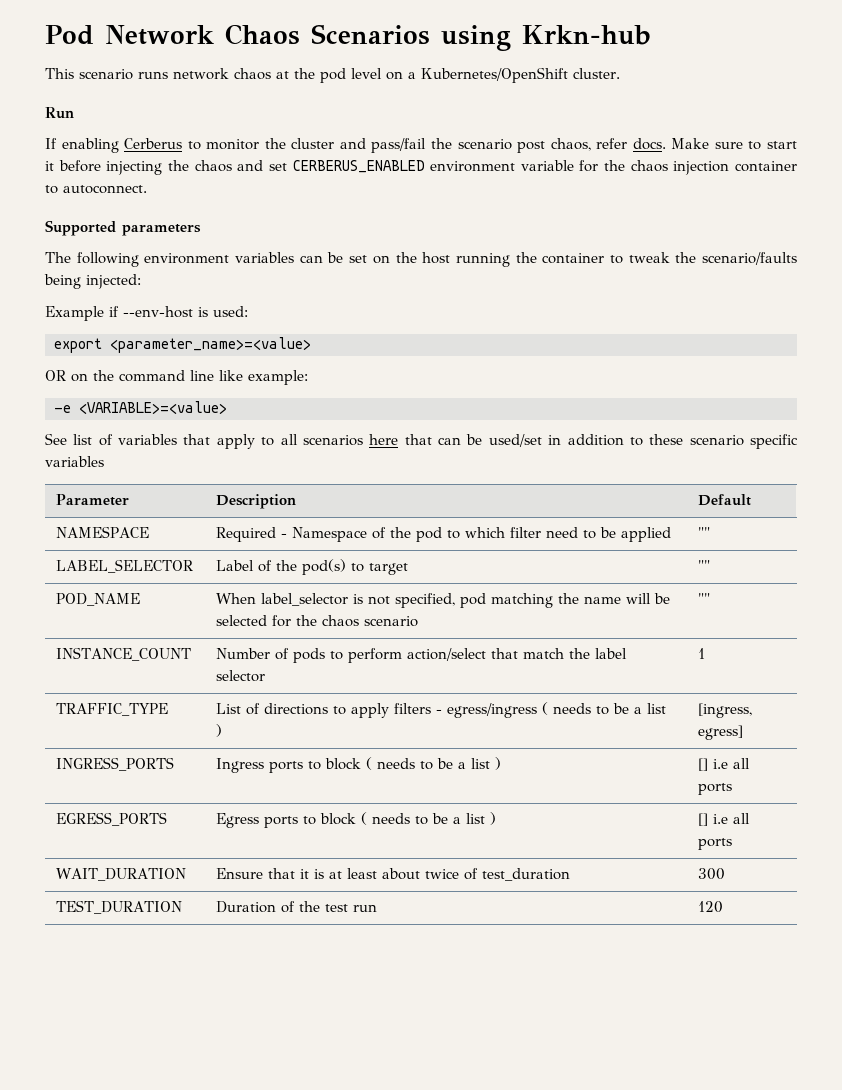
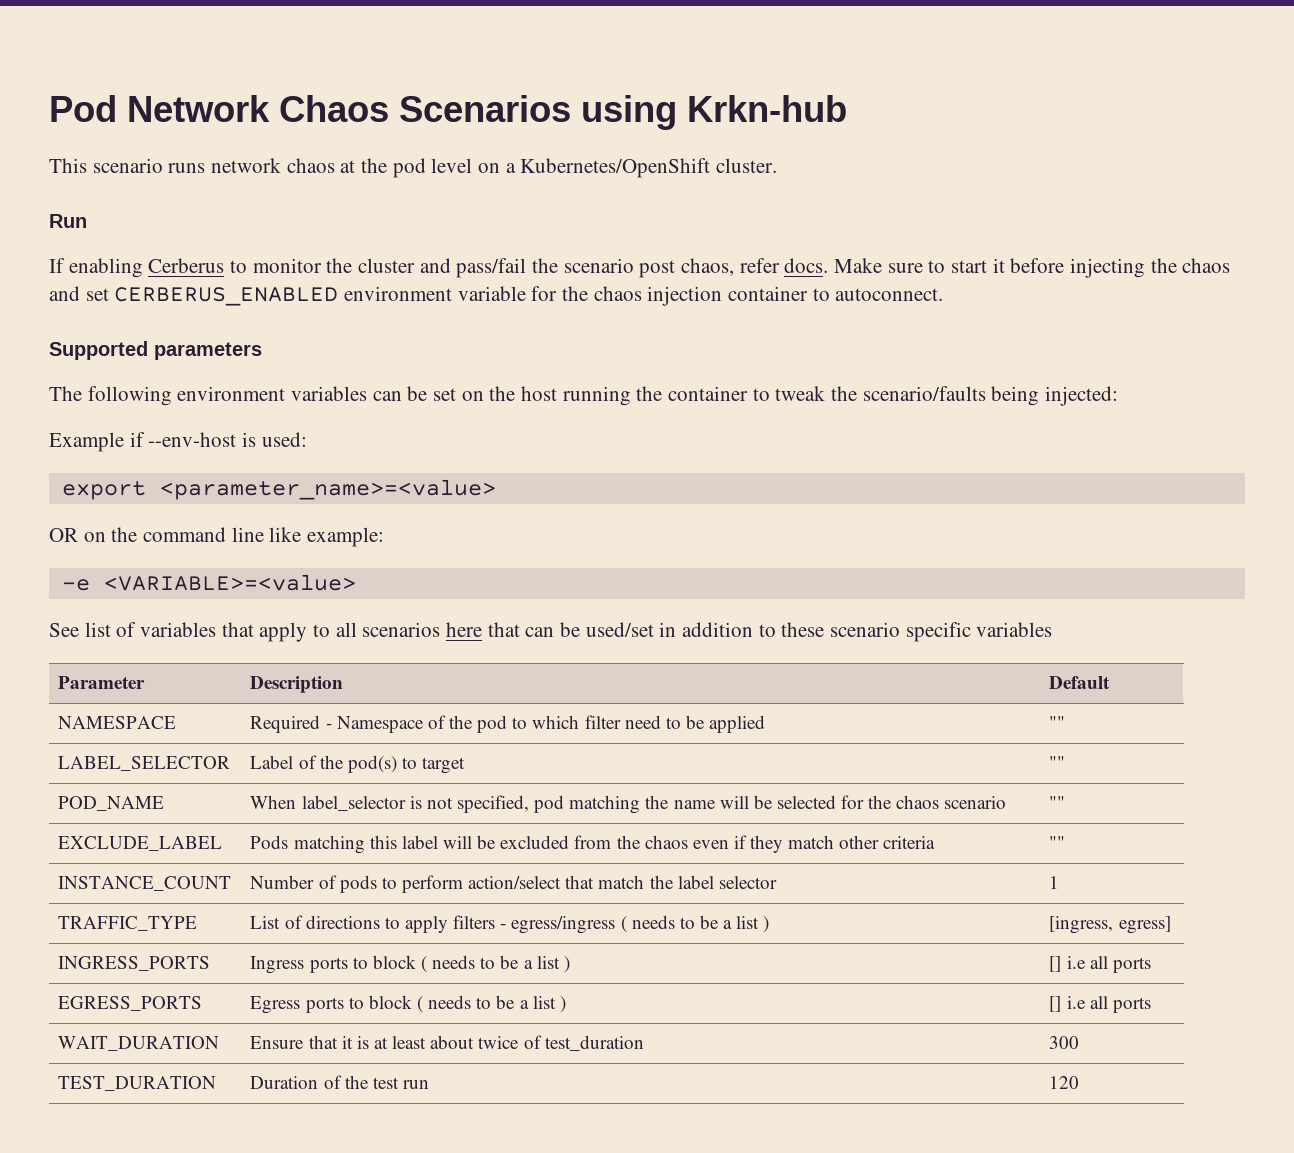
+ EXCLUDE_LABEL | Pods matching this label will be excluded from the chaos even if they match other criteria | ""

